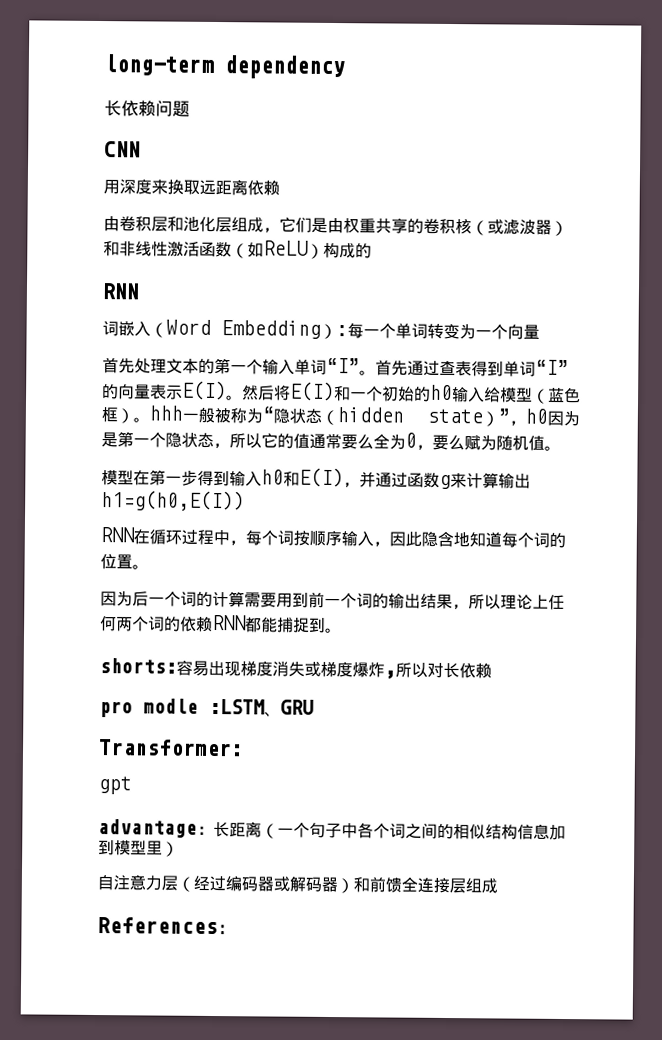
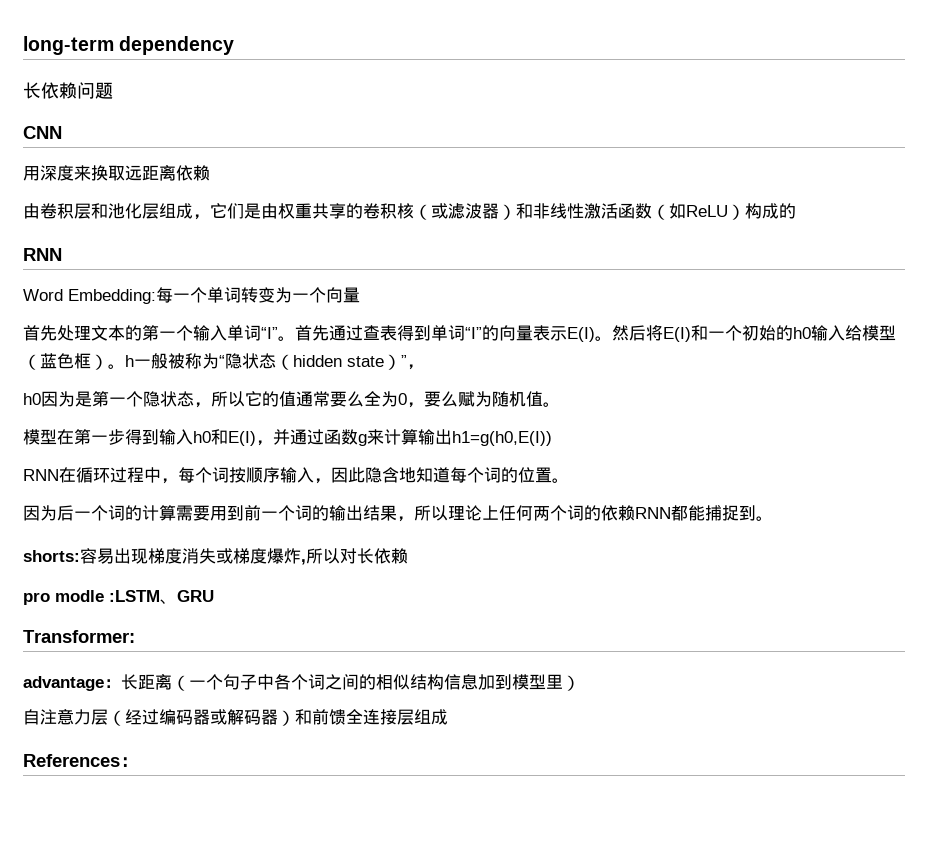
- 词嵌入（Word Embedding）:每一个单词转变为一个向量
+ Word Embedding:每一个单词转变为一个向量
- 然后将E(I)和一个初始的h0输入给模型（蓝色框）。hhh一般被称为“隐状态（hidden state）”，h0因为是第一个隐状态，所以它的值通常要么全为0，要么赋为随机值。
+ 然后将E(I)和一个初始的h0输入给模型（蓝色框）。h一般被称为“隐状态（hidden state）”，
+ h0因为是第一个隐状态，所以它的值通常要么全为0，要么赋为随机值。
- gpt

